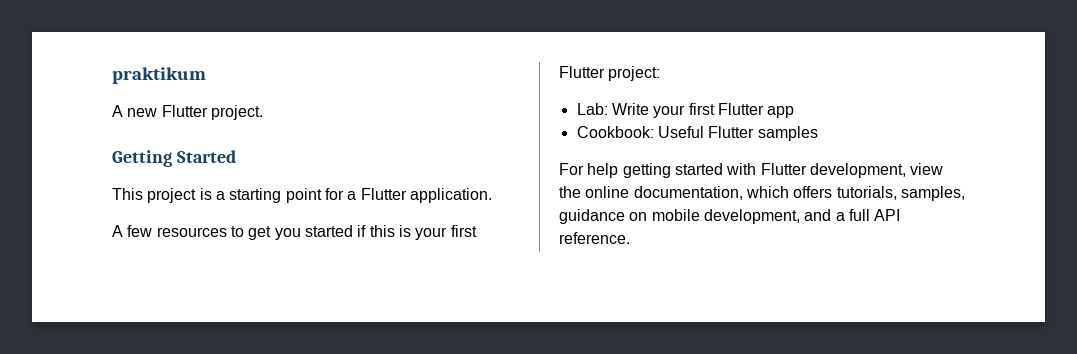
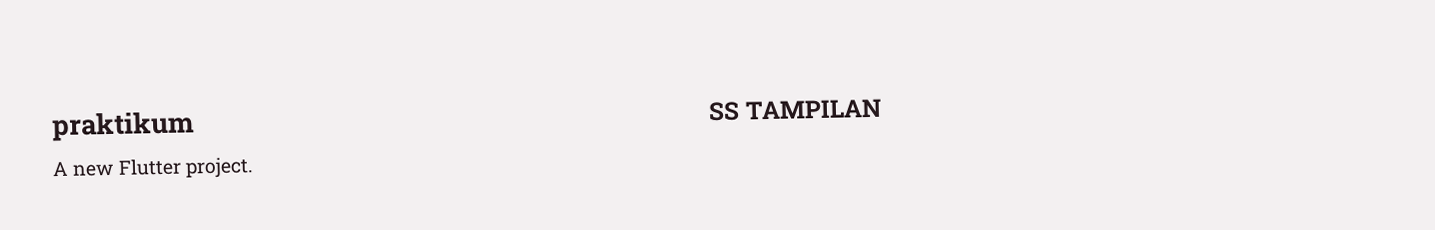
- Getting Started
- This project is a starting point for a Flutter application.
- A few resources to get you started if this is your first Flutter project:
- Lab: Write your first Flutter app
- Cookbook: Useful Flutter samples
- For help getting started with Flutter development, view the online documentation, which offers tutorials, samples, guidance on mobile development, and a full API reference.
+ SS TAMPILAN

